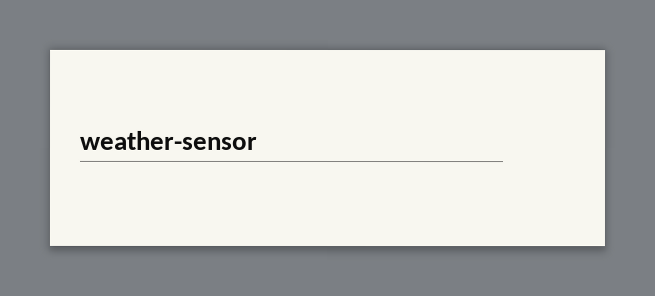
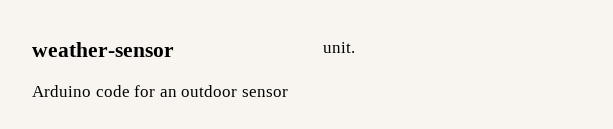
+ Arduino code for an outdoor sensor unit.

